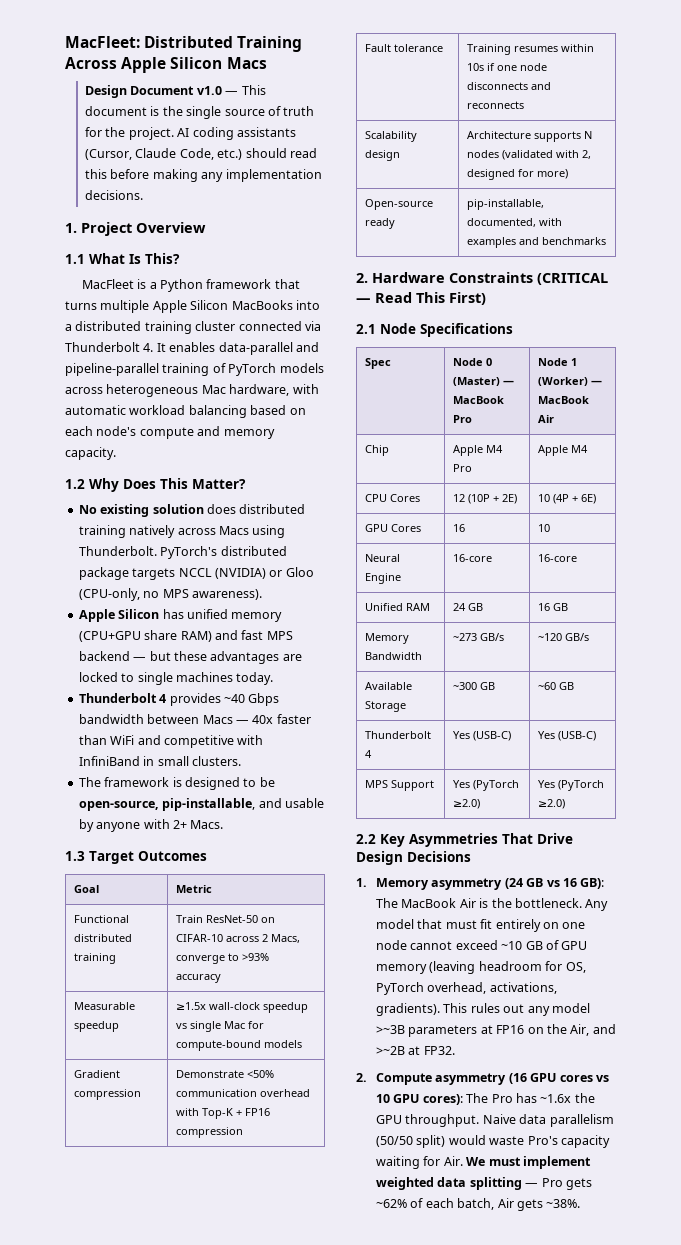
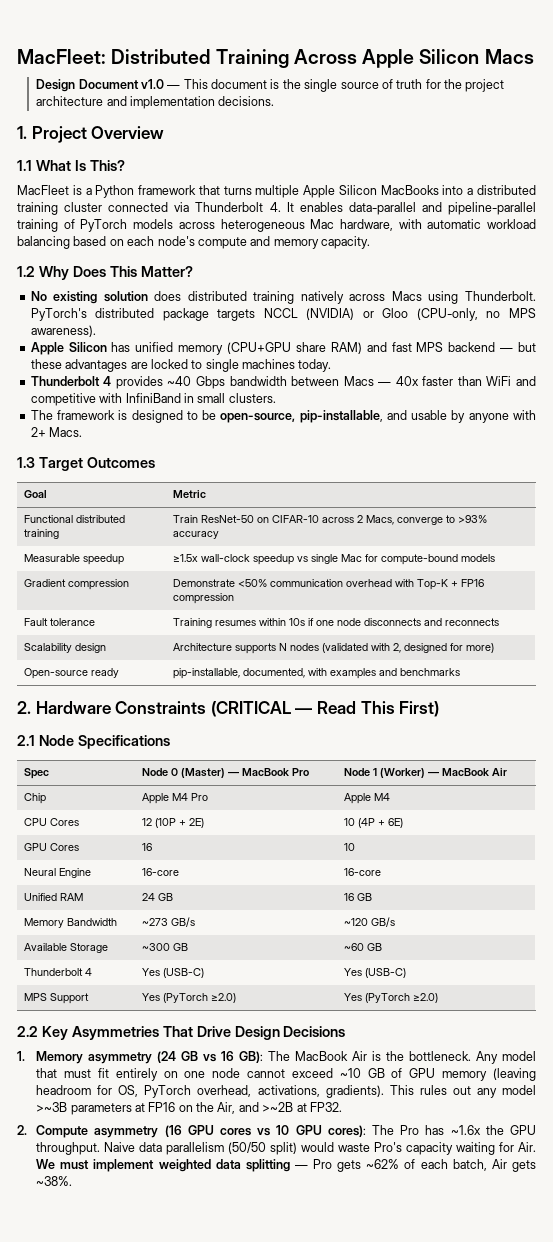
- Design Document v1.0 — This document is the single source of truth for the project. AI coding assistants (Cursor, Claude Code, etc.) should read this before making any implementation decisions.
+ Design Document v1.0 — This document is the single source of truth for the project architecture and implementation decisions.

